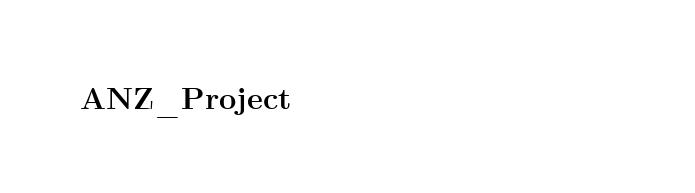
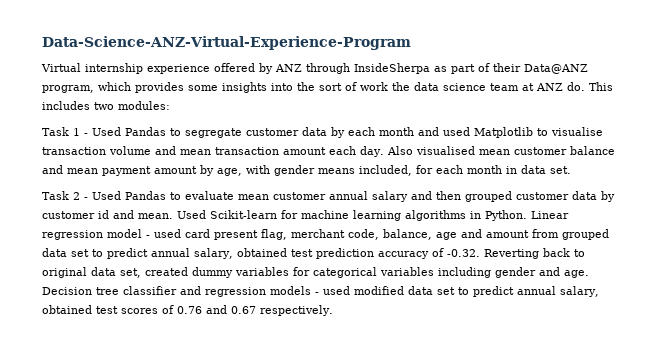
- ANZ_Project
+ Data-Science-ANZ-Virtual-Experience-Program
+ Virtual internship experience offered by ANZ through InsideSherpa as part of their Data@ANZ program, which provides some insights into the sort of work the data science team at ANZ do. This includes two modules:
+ Task 1 - Used Pandas to segregate customer data by each month and used Matplotlib to visualise transaction volume and mean transaction amount each day. Also visualised mean customer balance and mean payment amount by age, with gender means included, for each month in data set.
+ Task 2 - Used Pandas to evaluate mean customer annual salary and then grouped customer data by customer id and mean. Used Scikit-learn for machine learning algorithms in Python. Linear regression model - used card present flag, merchant code, balance, age and amount from grouped data set to predict annual salary, obtained test prediction accuracy of -0.32. Reverting back to original data set, created dummy variables for categorical variables including gender and age. Decision tree classifier and regression models - used modified data set to predict annual salary, obtained test scores of 0.76 and 0.67 respectively.

